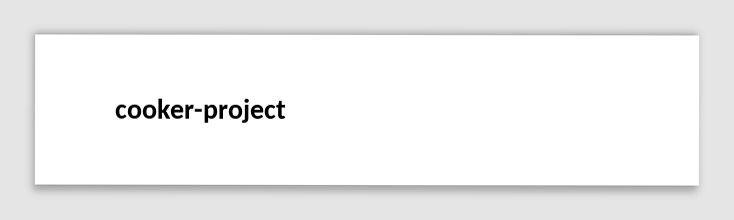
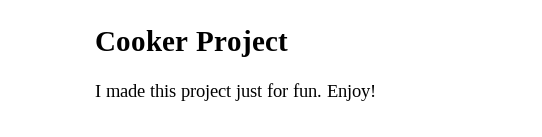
- cooker-project
+ Cooker Project
+ I made this project just for fun. Enjoy!

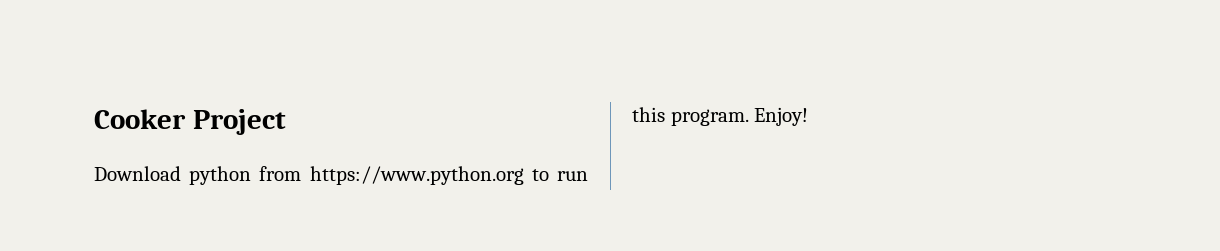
- I made this project just for fun.
+ Download python from https://www.python.org to run this program.

